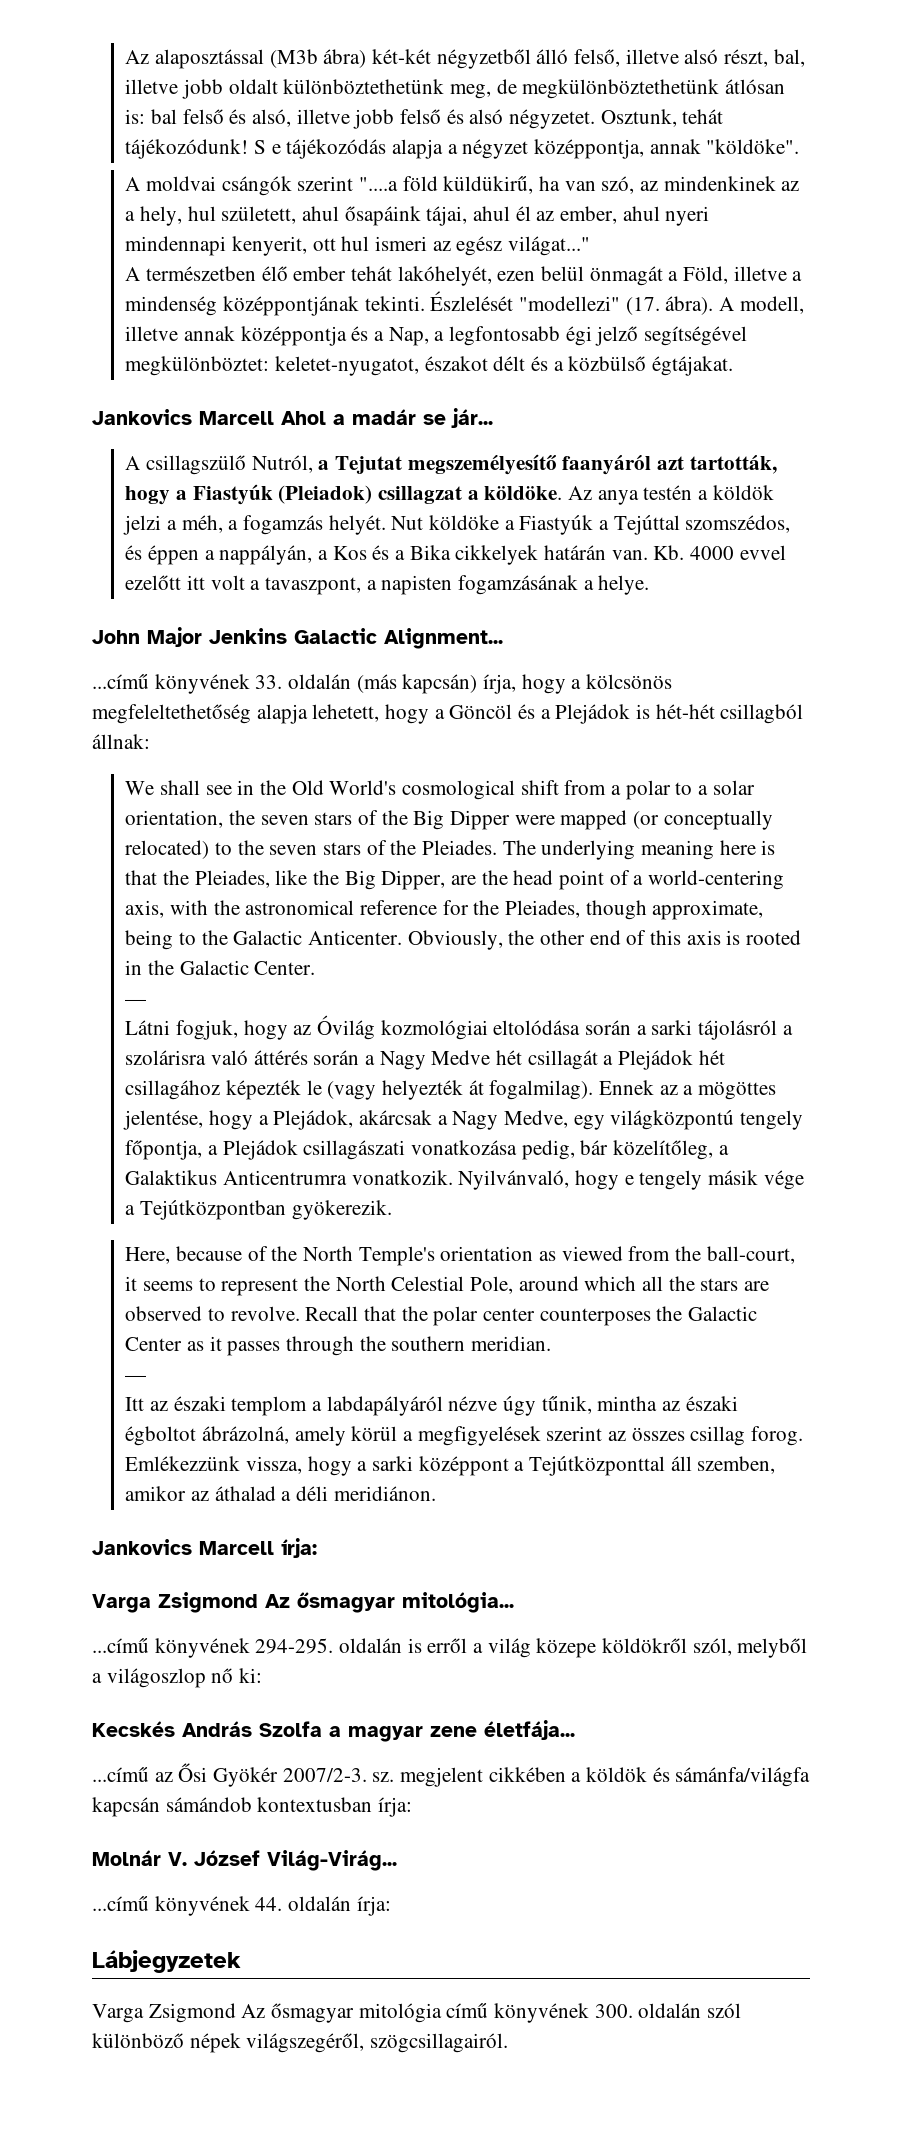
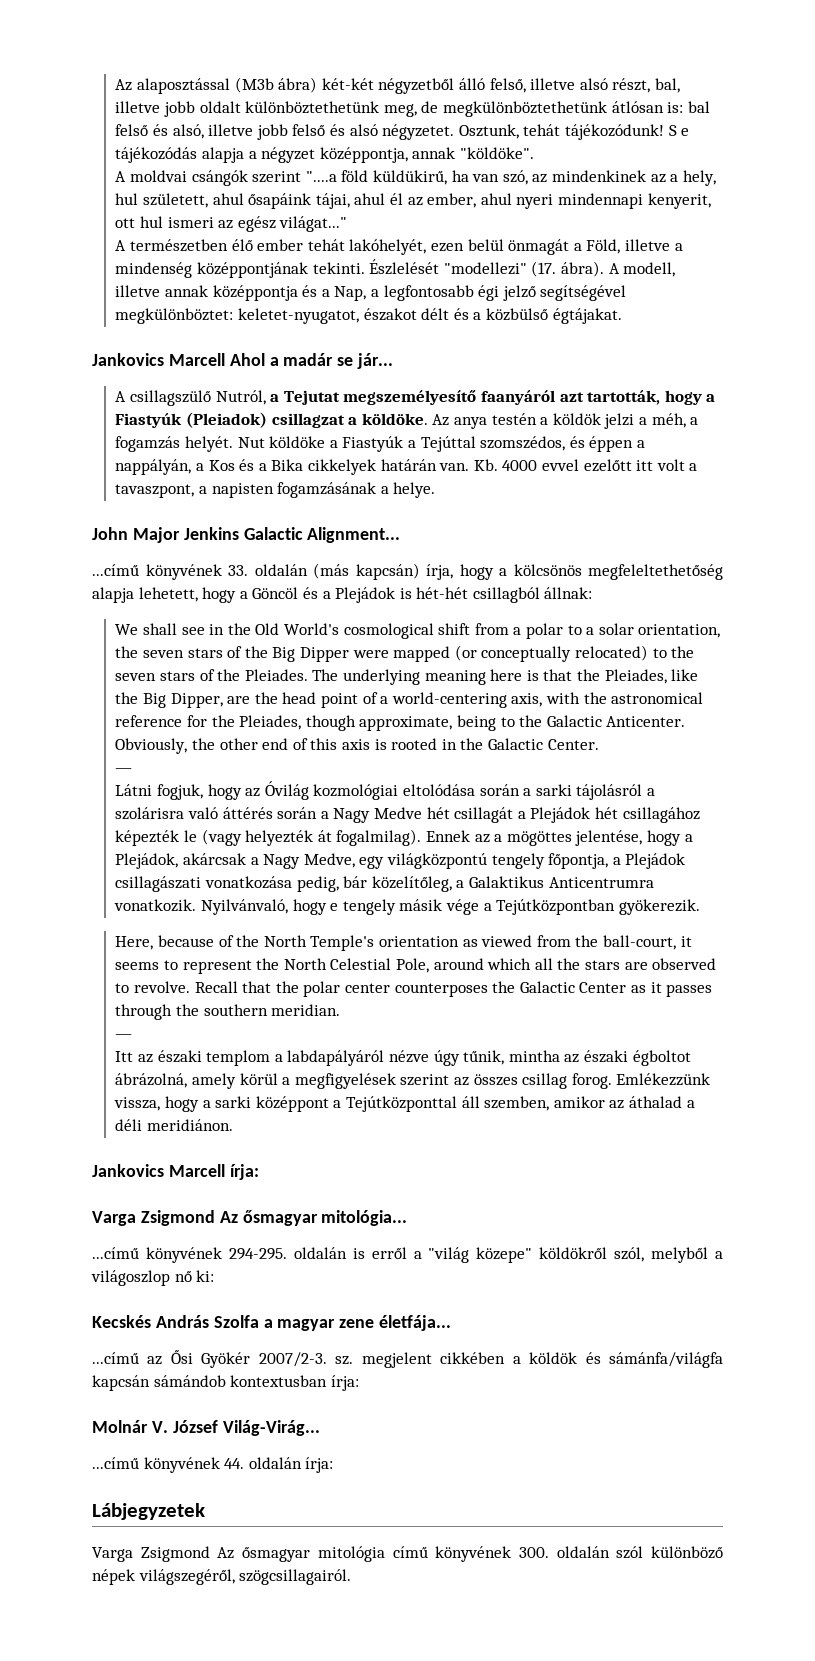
- ...című könyvének 294-295. oldalán is erről a világ közepe köldökről szól, melyből a világoszlop nő ki:
+ ...című könyvének 294-295. oldalán is erről a "világ közepe" köldökről szól, melyből a világoszlop nő ki:

